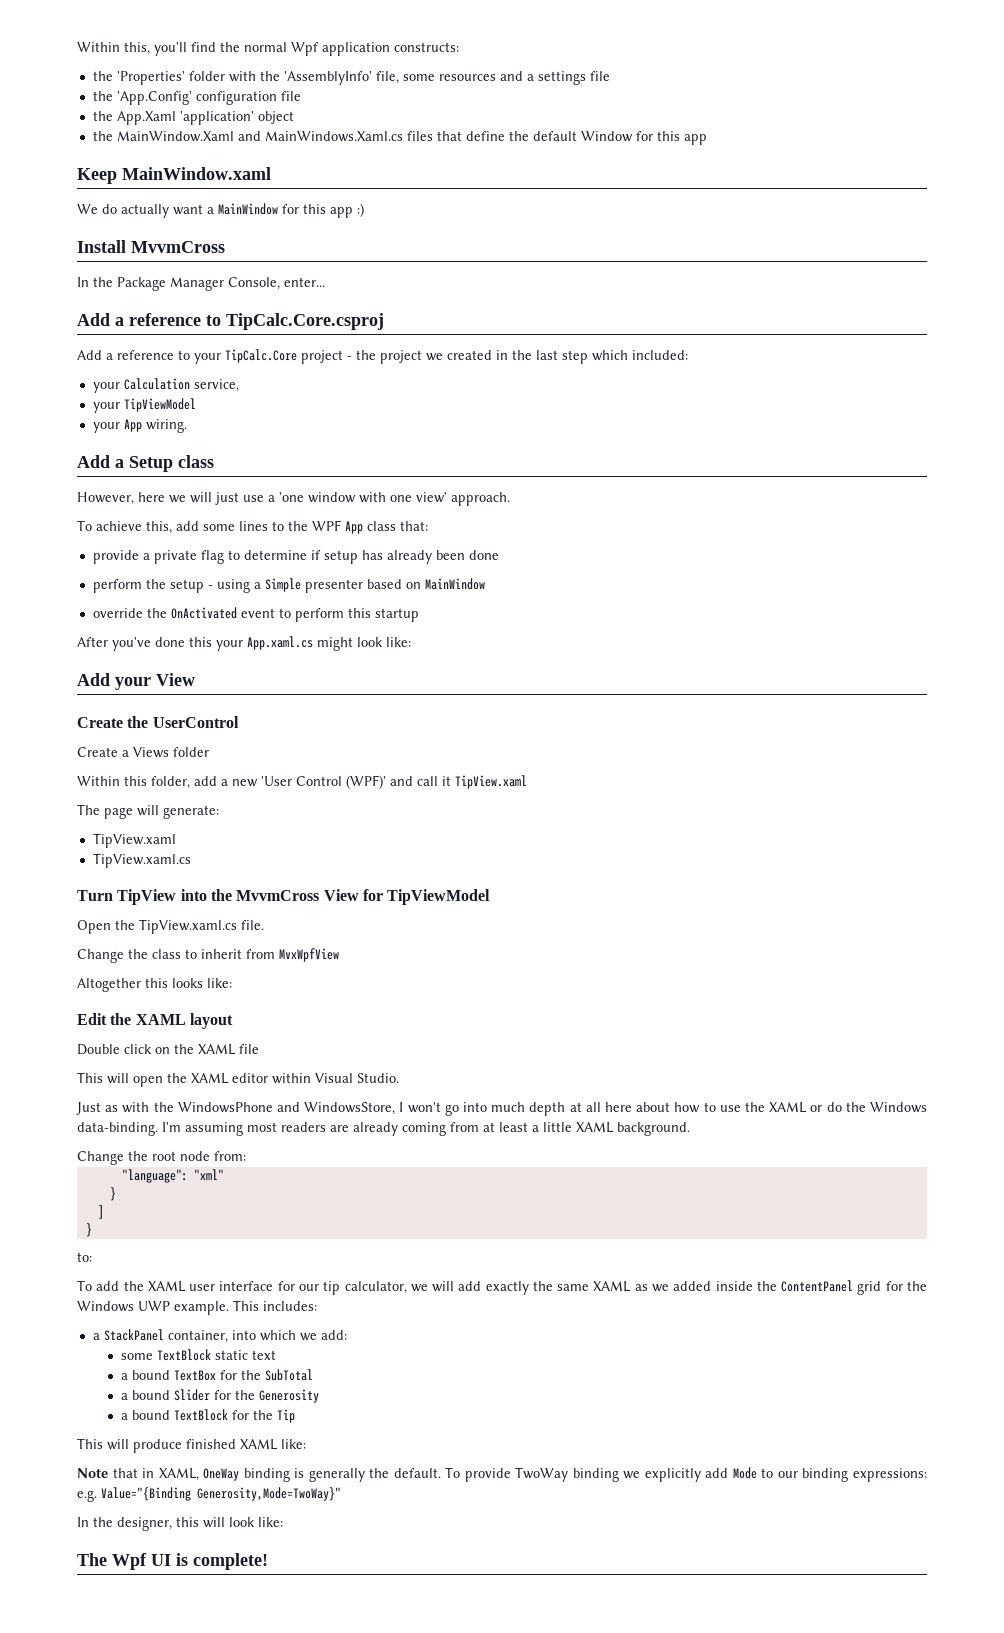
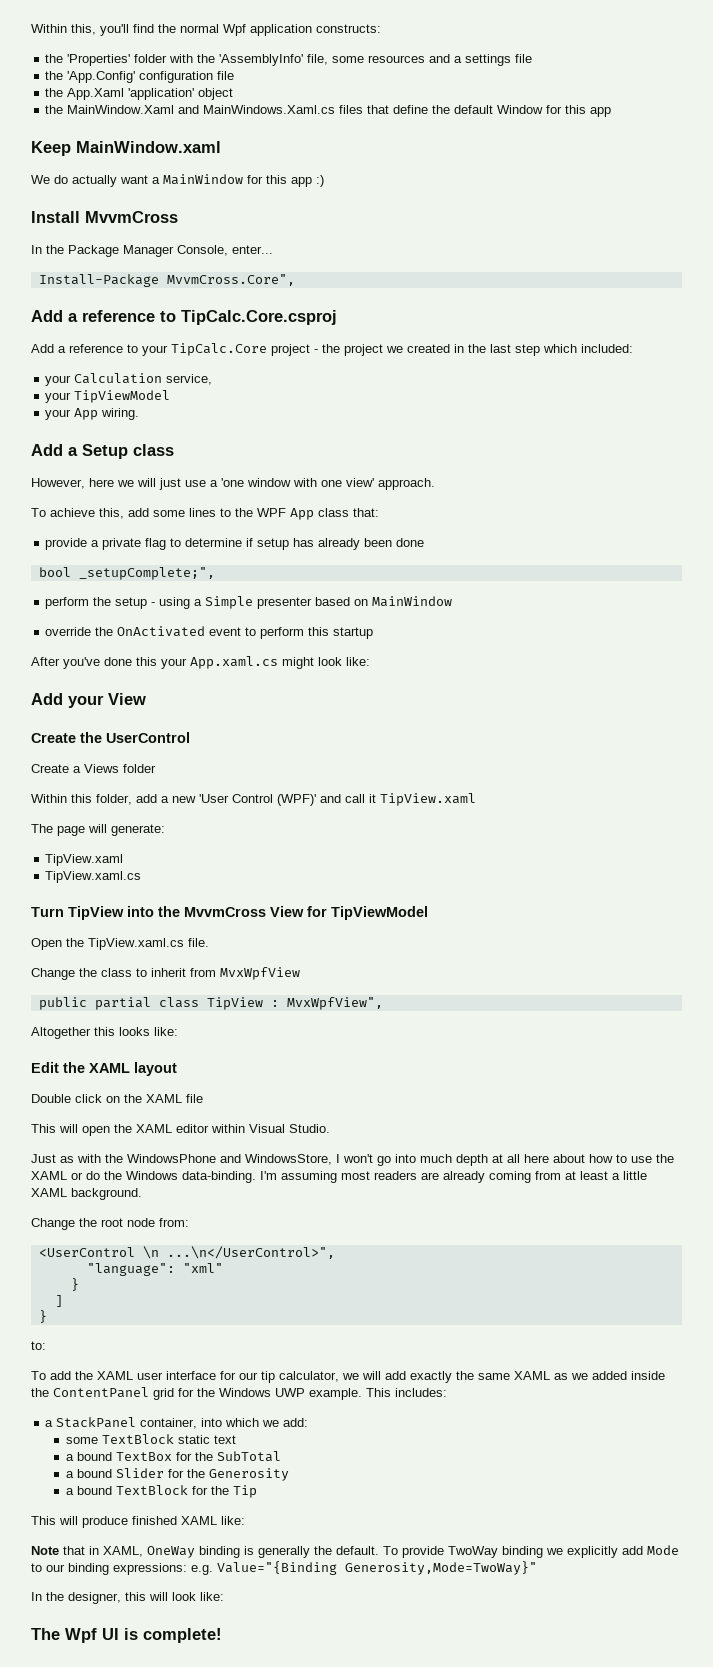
+ Install-Package MvvmCross.Core",
+ bool _setupComplete;",
+ public partial class TipView : MvxWpfView",
+ <UserControl \n ...\n</UserControl>",

